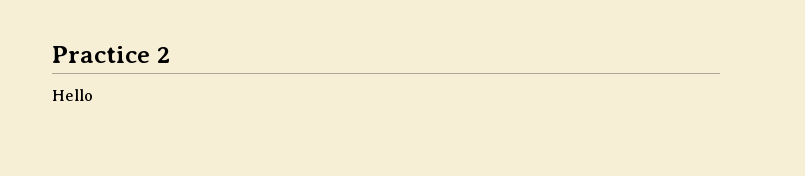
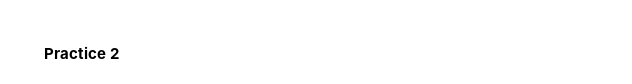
- Hello

